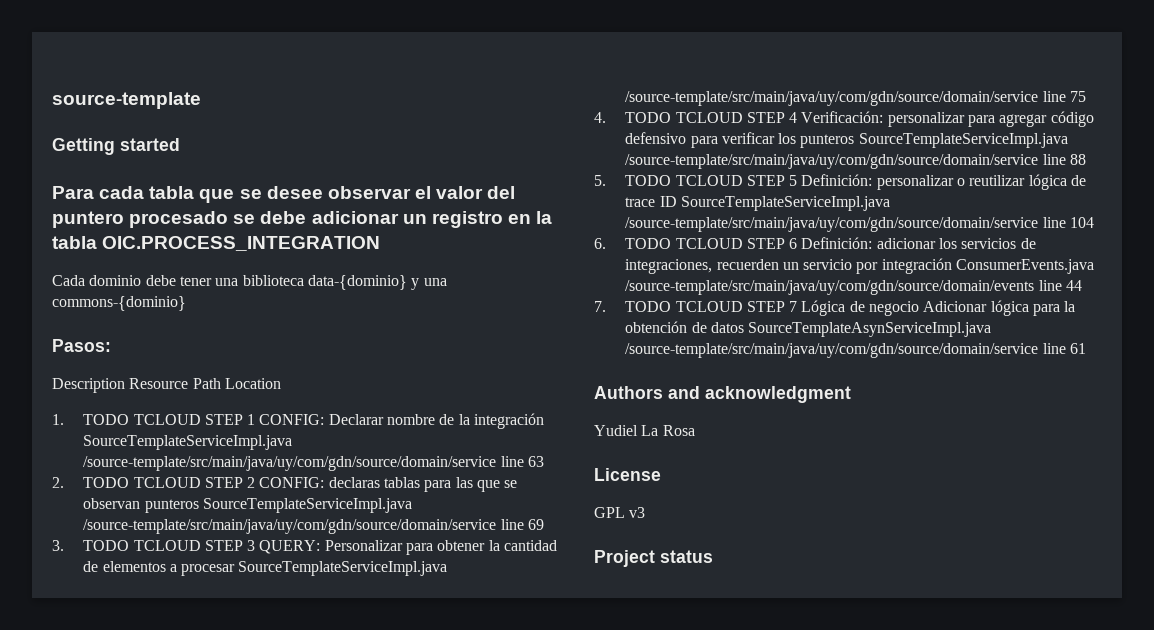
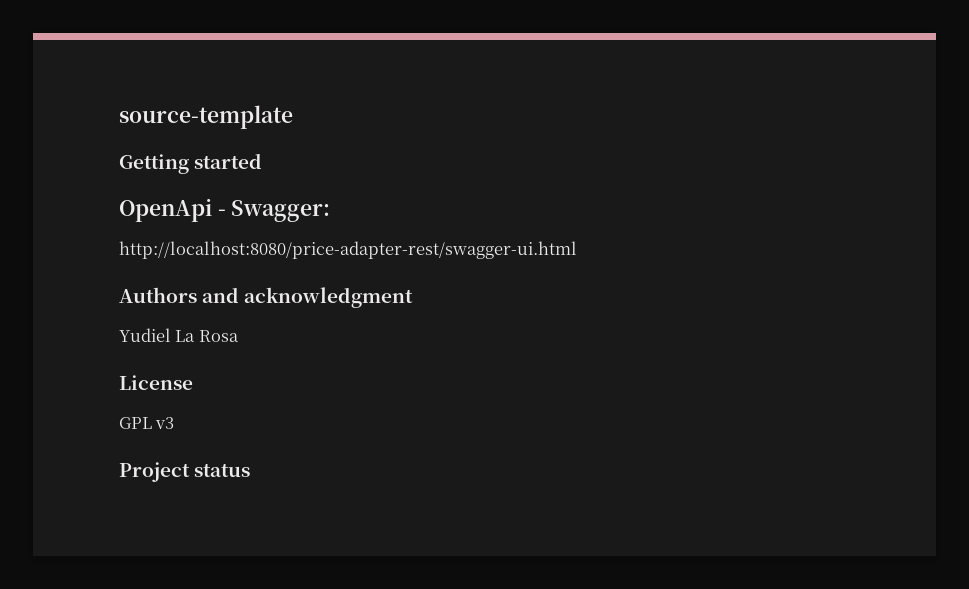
- Para cada tabla que se desee observar el valor del puntero procesado se debe adicionar un registro en la tabla OIC.PROCESS_INTEGRATION
- Cada dominio debe tener una biblioteca data-{dominio} y una commons-{dominio}
- Pasos:
- Description Resource Path Location
- 1. TODO TCLOUD STEP 1 CONFIG: Declarar nombre de la integración SourceTemplateServiceImpl.java /source-template/src/main/java/uy/com/gdn/source/domain/service line 63
- 2. TODO TCLOUD STEP 2 CONFIG: declaras tablas para las que se observan punteros SourceTemplateServiceImpl.java /source-template/src/main/java/uy/com/gdn/source/domain/service line 69
- 3. TODO TCLOUD STEP 3 QUERY: Personalizar para obtener la cantidad de elementos a procesar SourceTemplateServiceImpl.java /source-template/src/main/java/uy/com/gdn/source/domain/service line 75
- 4. TODO TCLOUD STEP 4 Verificación: personalizar para agregar código defensivo para verificar los punteros SourceTemplateServiceImpl.java /source-template/src/main/java/uy/com/gdn/source/domain/service line 88
- 5. TODO TCLOUD STEP 5 Definición: personalizar o reutilizar lógica de trace ID SourceTemplateServiceImpl.java /source-template/src/main/java/uy/com/gdn/source/domain/service line 104
- 6. TODO TCLOUD STEP 6 Definición: adicionar los servicios de integraciones, recuerden un servicio por integración ConsumerEvents.java /source-template/src/main/java/uy/com/gdn/source/domain/events line 44
- 7. TODO TCLOUD STEP 7 Lógica de negocio Adicionar lógica para la obtención de datos SourceTemplateAsynServiceImpl.java /source-template/src/main/java/uy/com/gdn/source/domain/service line 61
+ OpenApi - Swagger:
+ http://localhost:8080/price-adapter-rest/swagger-ui.html

